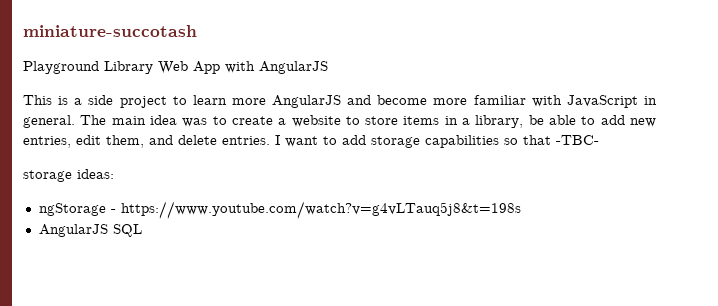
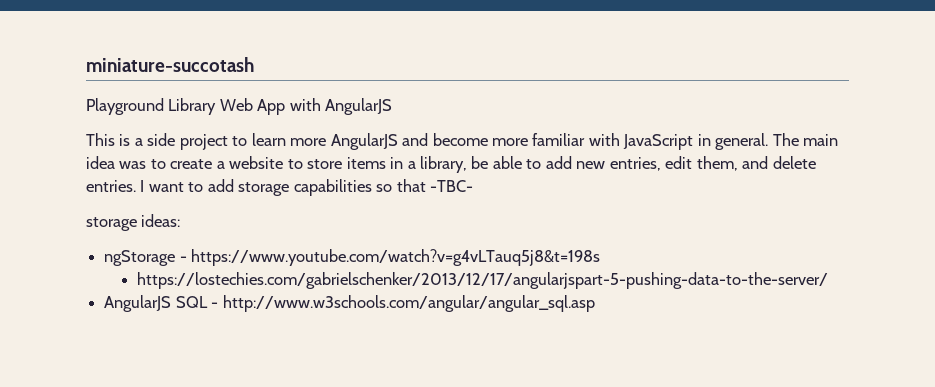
+ https://lostechies.com/gabrielschenker/2013/12/17/angularjspart-5-pushing-data-to-the-server/
- AngularJS SQL
+ AngularJS SQL - http://www.w3schools.com/angular/angular_sql.asp

